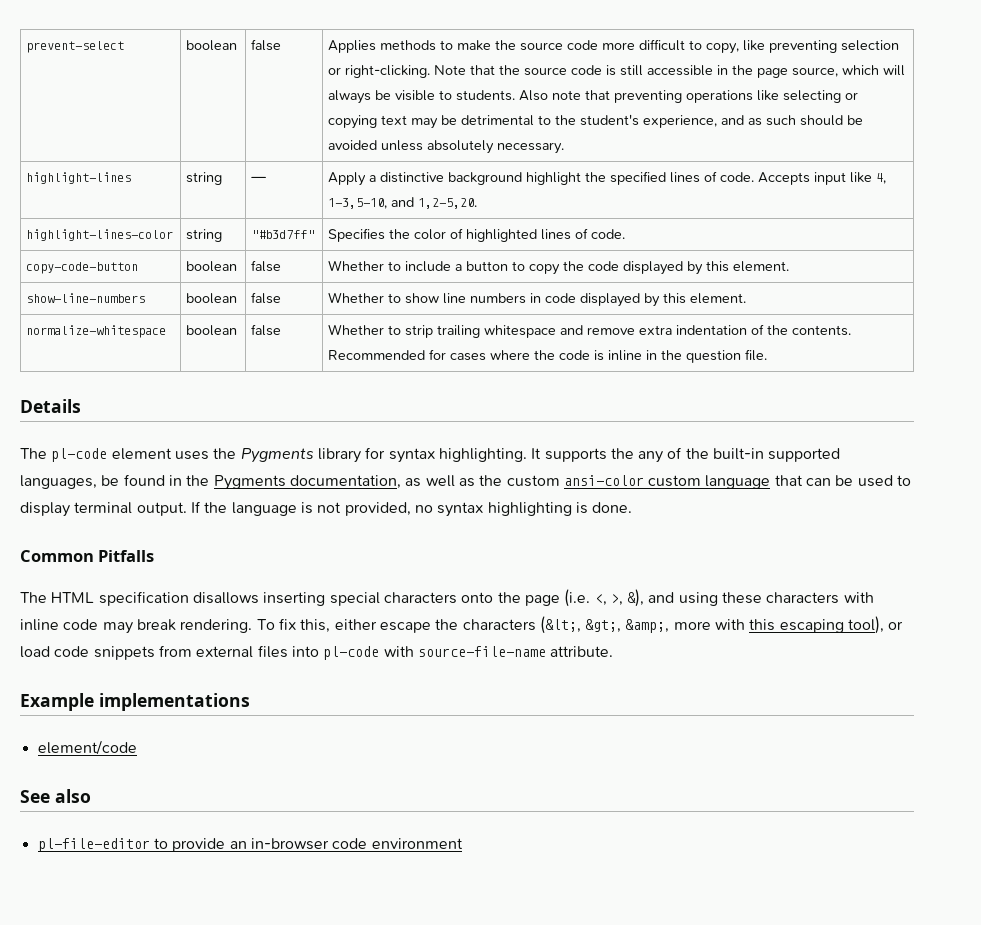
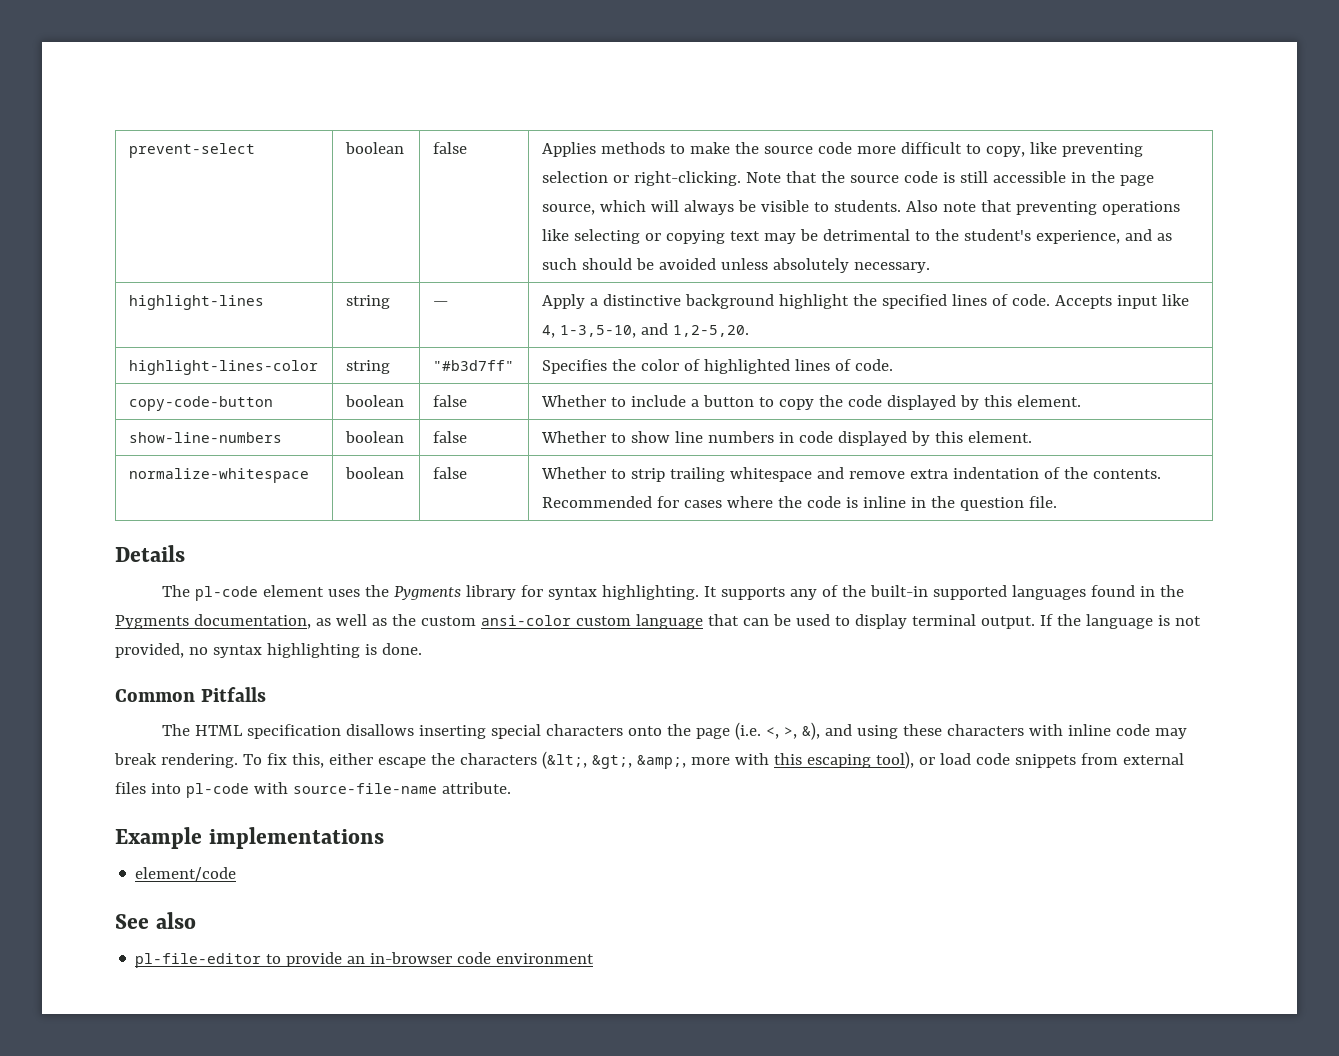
- It supports the any of the built-in supported languages, be found in the Pygments documentation, as well as the custom ansi-color custom language that can be used to display terminal output.
+ It supports any of the built-in supported languages found in the Pygments documentation, as well as the custom ansi-color custom language that can be used to display terminal output.

